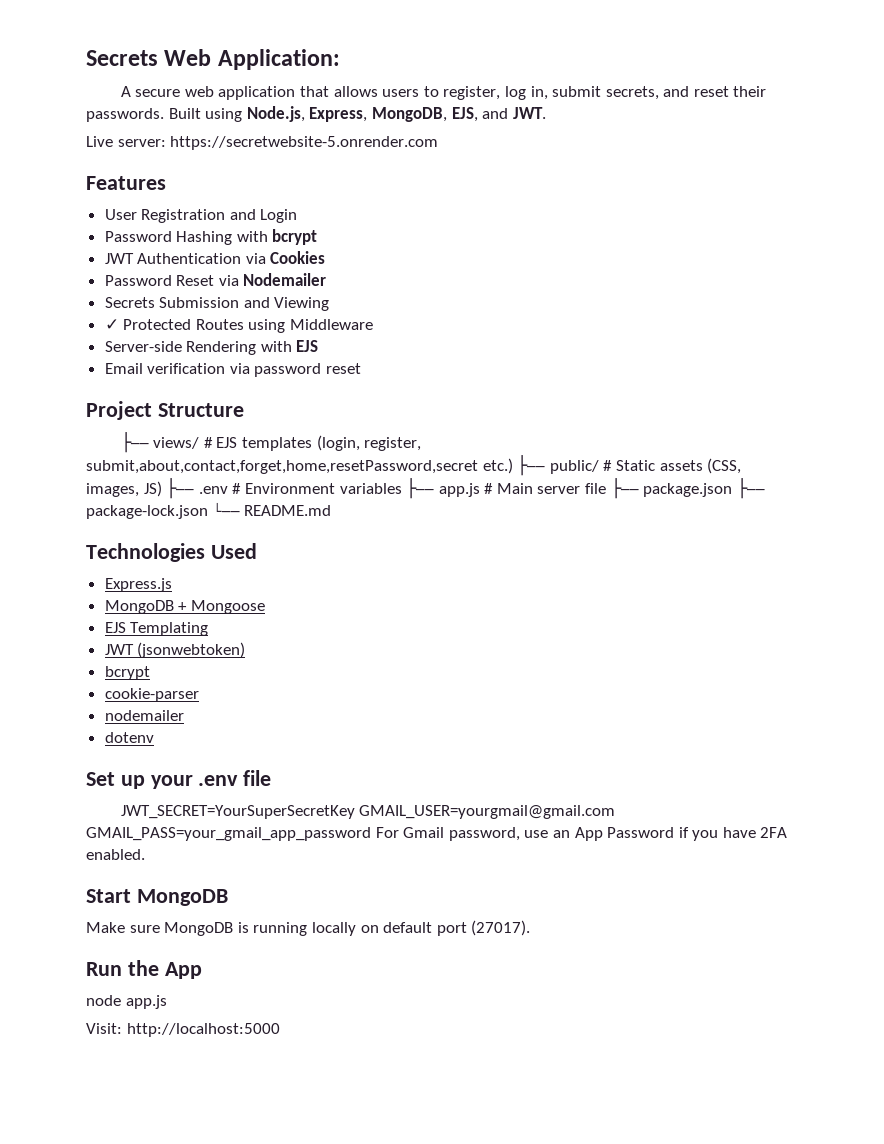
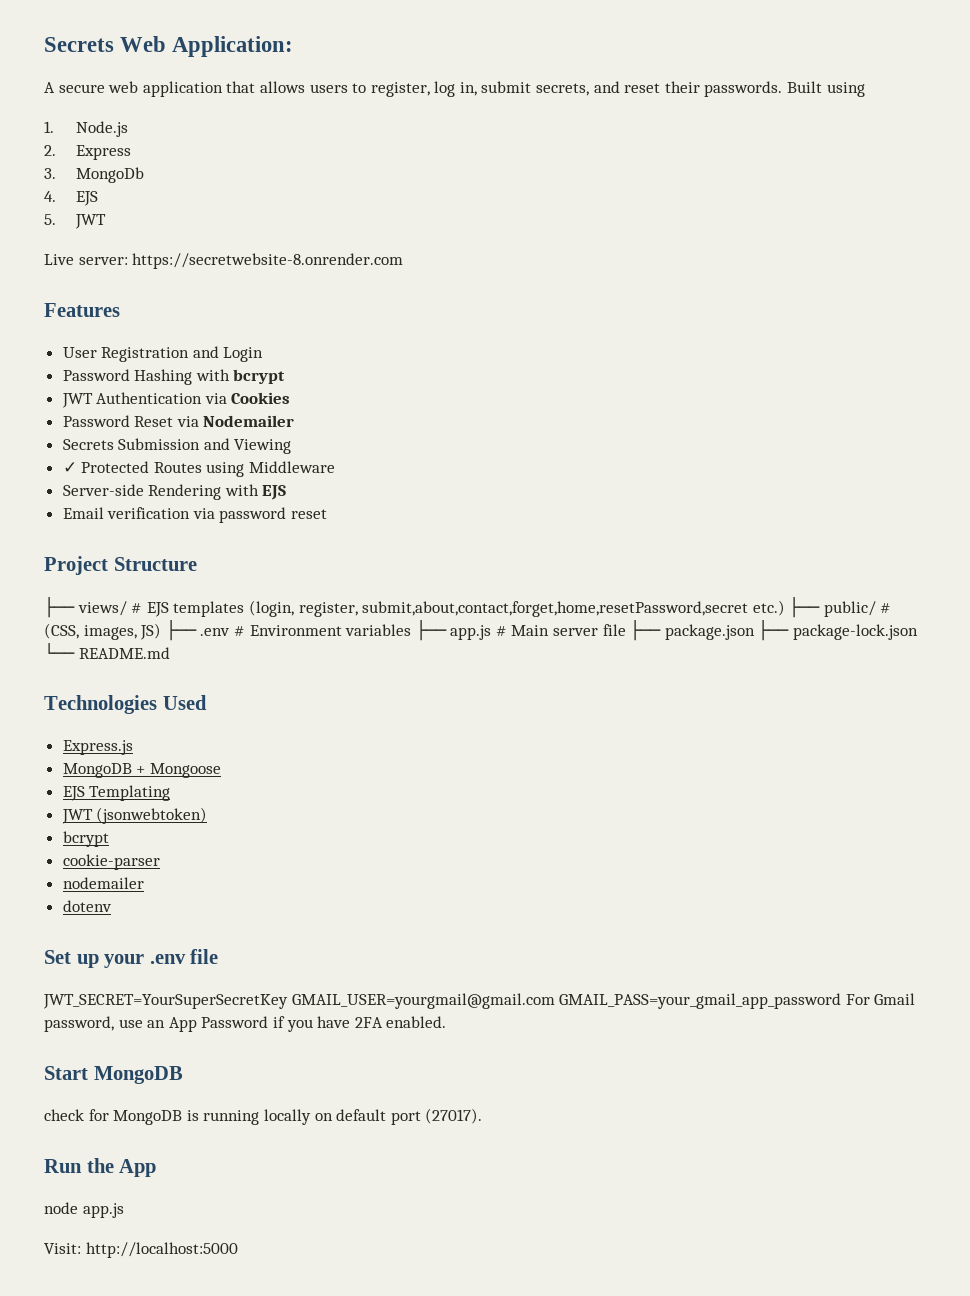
- Built using Node.js, Express, MongoDB, EJS, and JWT.
+ Built using
+ 1. Node.js
+ 2. Express
+ 3. MongoDb
+ 4. EJS
+ 5. JWT
- Live server: https://secretwebsite-5.onrender.com
+ Live server: https://secretwebsite-8.onrender.com
- ├── views/ # EJS templates (login, register, submit,about,contact,forget,home,resetPassword,secret etc.) ├── public/ # Static assets (CSS, images, JS) ├── .env # Environment variables ├── app.js # Main server file ├── package.json ├── package-lock.json └── README.md
+ ├── views/ # EJS templates (login, register, submit,about,contact,forget,home,resetPassword,secret etc.) ├── public/ # (CSS, images, JS) ├── .env # Environment variables ├── app.js # Main server file ├── package.json ├── package-lock.json └── README.md
- Make sure MongoDB is running locally on default port (27017).
+ check for MongoDB is running locally on default port (27017).

